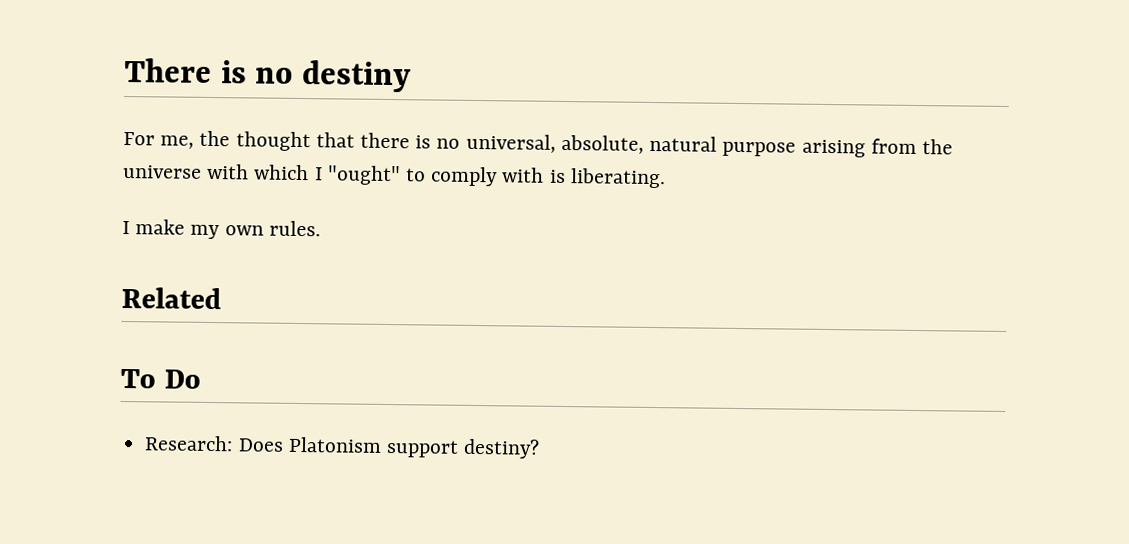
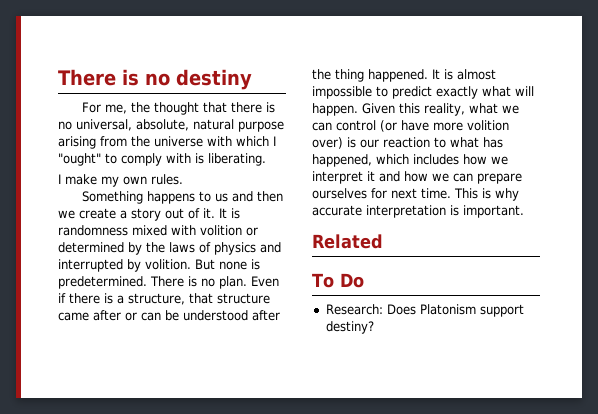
+ Something happens to us and then we create a story out of it. It is randomness mixed with volition or determined by the laws of physics and interrupted by volition. But none is predetermined. There is no plan. Even if there is a structure, that structure came after or can be understood after the thing happened. It is almost impossible to predict exactly what will happen. Given this reality, what we can control (or have more volition over) is our reaction to what has happened, which includes how we interpret it and how we can prepare ourselves for next time. This is why accurate interpretation is important.

